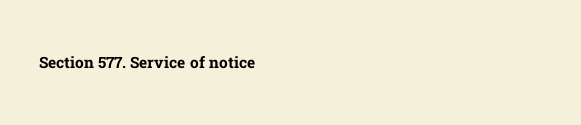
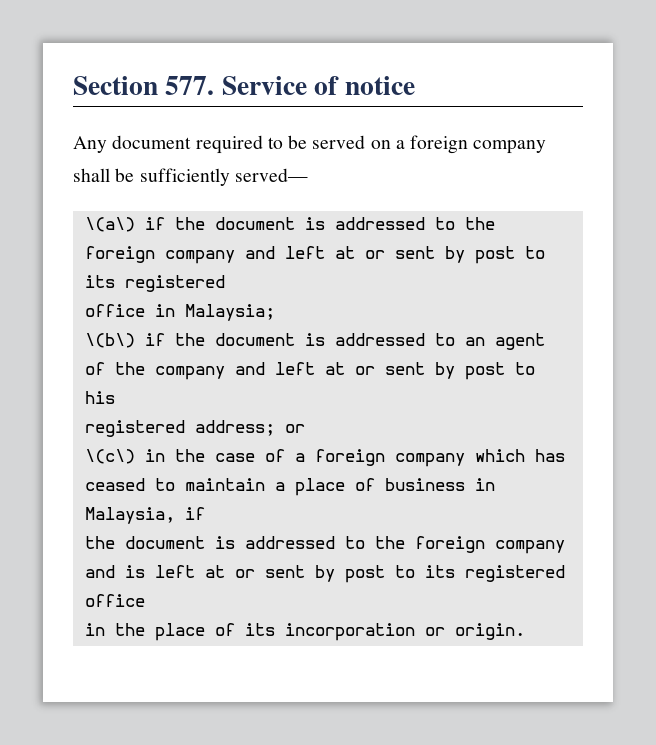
+ Any document required to be served on a foreign company shall be sufficiently served—
+ \(a\) if the document is addressed to the foreign company and left at or sent by post to its registered
+ office in Malaysia;
+ \(b\) if the document is addressed to an agent of the company and left at or sent by post to his
+ registered address; or
+ \(c\) in the case of a foreign company which has ceased to maintain a place of business in Malaysia, if
+ the document is addressed to the foreign company and is left at or sent by post to its registered office
+ in the place of its incorporation or origin.

